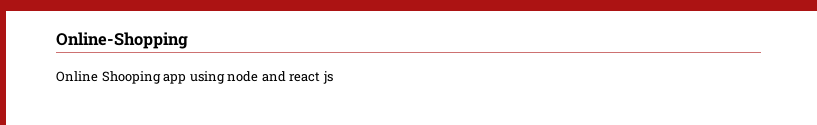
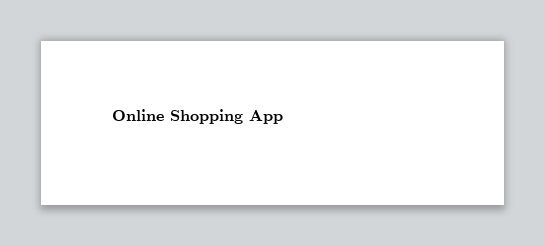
- Online-Shopping
- Online Shooping app using node and react js
+ Online Shopping App

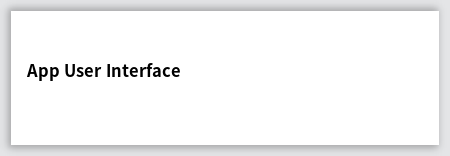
- Online Shopping App
+ App User Interface

